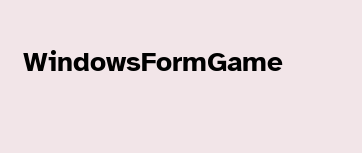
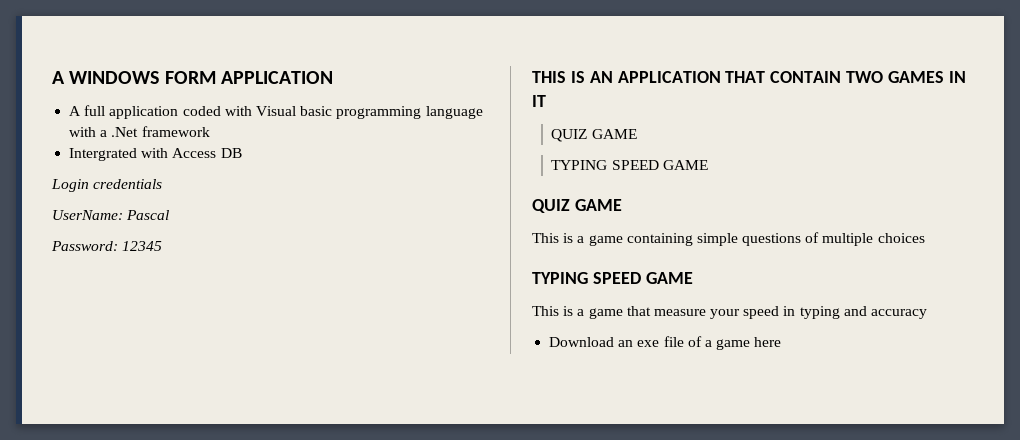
- WindowsFormGame
+ A WINDOWS FORM APPLICATION
+ A full application coded with Visual basic programming language with a .Net framework
+ Intergrated with Access DB
+ Login credentials
+ UserName: Pascal
+ Password: 12345
+ THIS IS AN APPLICATION THAT CONTAIN TWO GAMES IN IT
+ QUIZ GAME
+ TYPING SPEED GAME
+ QUIZ GAME
+ This is a game containing simple questions of multiple choices
+ TYPING SPEED GAME
+ This is a game that measure your speed in typing and accuracy
+ Download an exe file of a game here

